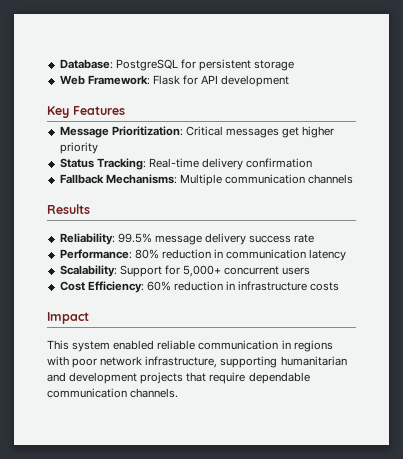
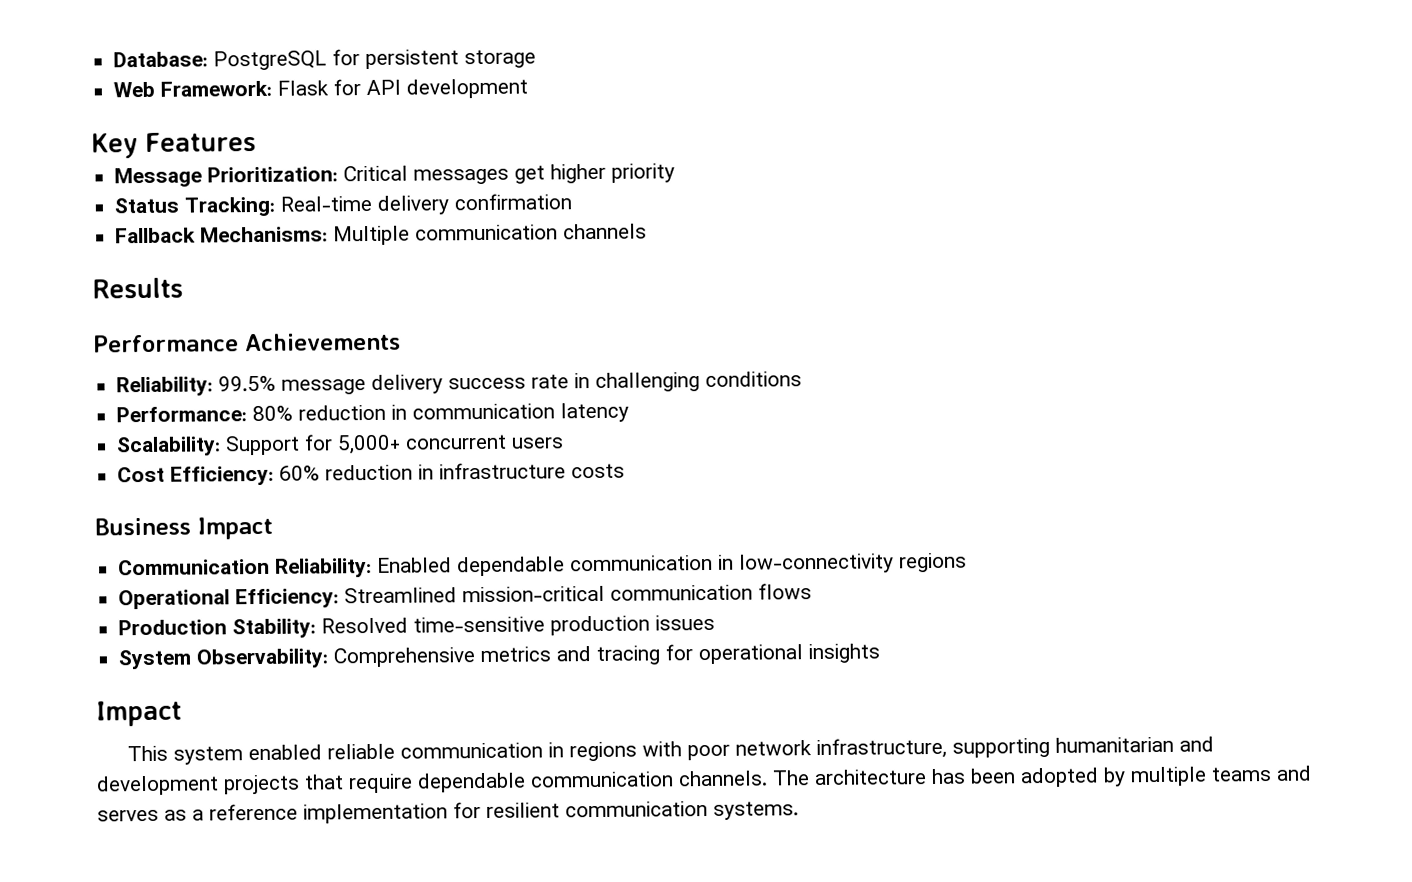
+ Performance Achievements
- Reliability: 99.5% message delivery success rate
+ Reliability: 99.5% message delivery success rate in challenging conditions
+ Business Impact
+ Communication Reliability: Enabled dependable communication in low-connectivity regions
+ Operational Efficiency: Streamlined mission-critical communication flows
+ Production Stability: Resolved time-sensitive production issues
+ System Observability: Comprehensive metrics and tracing for operational insights
+ The architecture has been adopted by multiple teams and serves as a reference implementation for resilient communication systems.

